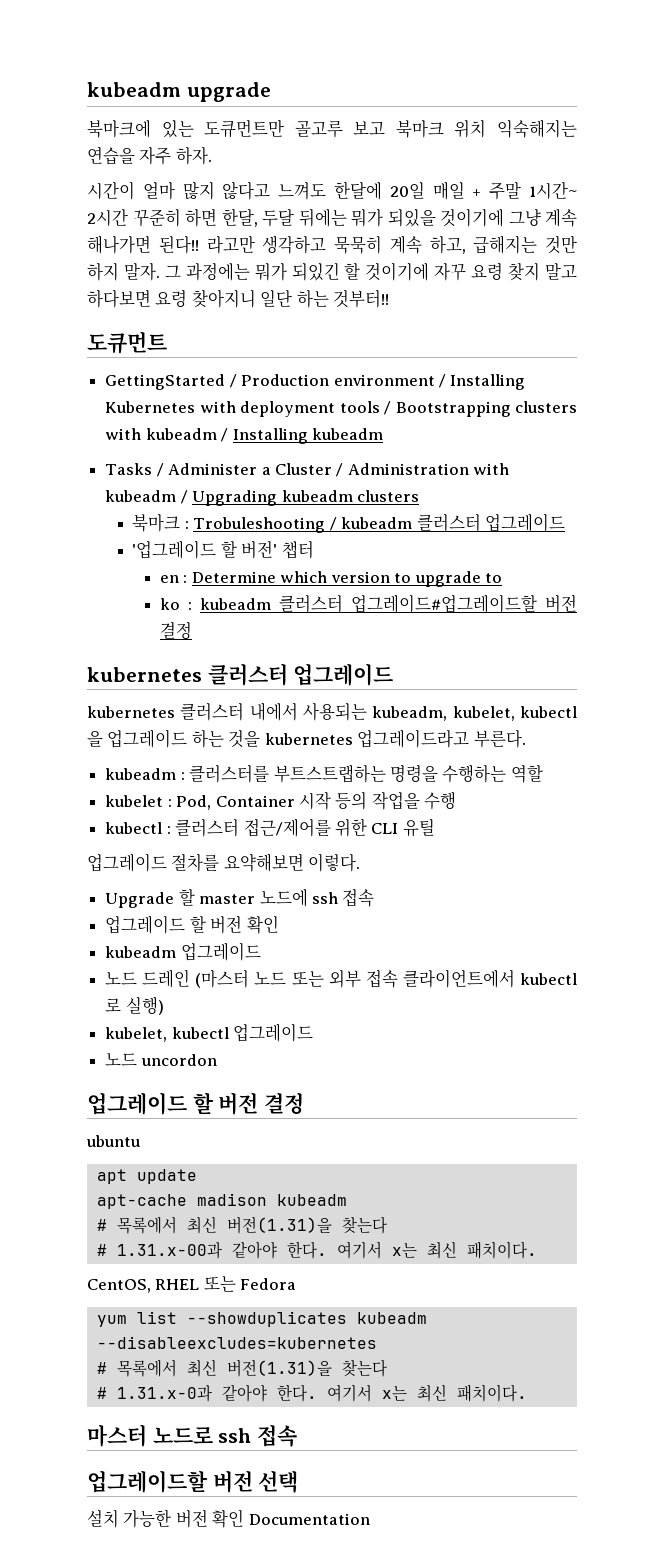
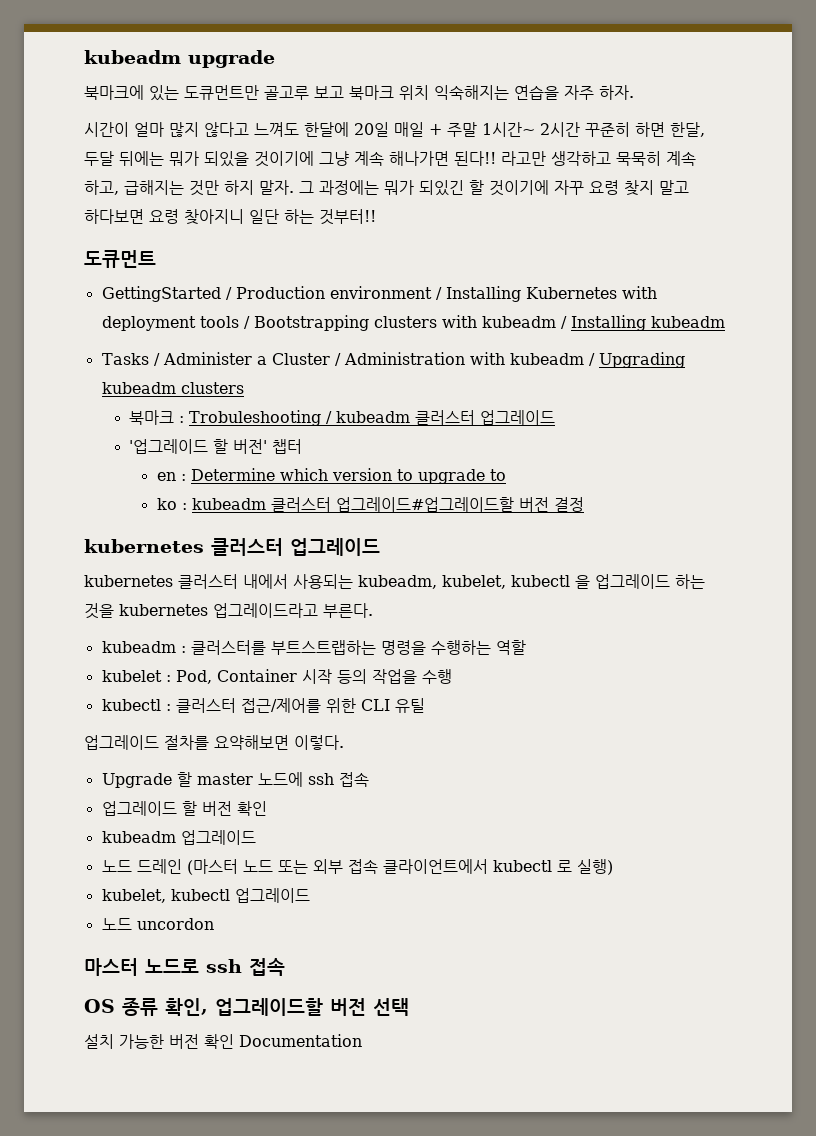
- 업그레이드 할 버전 결정
- ubuntu
- apt update
- apt-cache madison kubeadm
- # 목록에서 최신 버전(1.31)을 찾는다
- # 1.31.x-00과 같아야 한다. 여기서 x는 최신 패치이다.
- CentOS, RHEL 또는 Fedora
- yum list --showduplicates kubeadm --disableexcludes=kubernetes
- # 목록에서 최신 버전(1.31)을 찾는다
- # 1.31.x-0과 같아야 한다. 여기서 x는 최신 패치이다.
- 업그레이드할 버전 선택
+ OS 종류 확인, 업그레이드할 버전 선택

